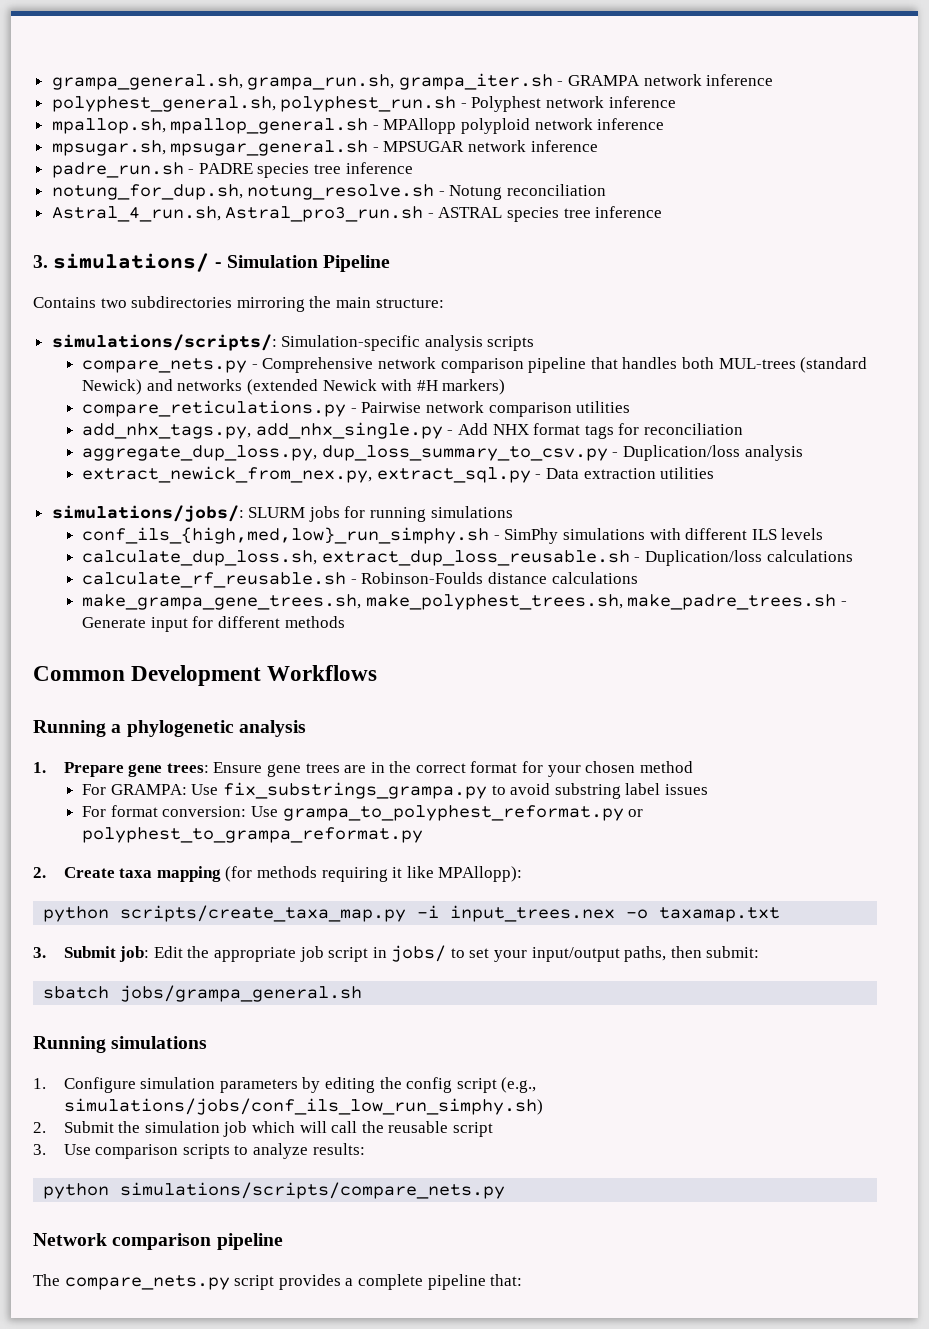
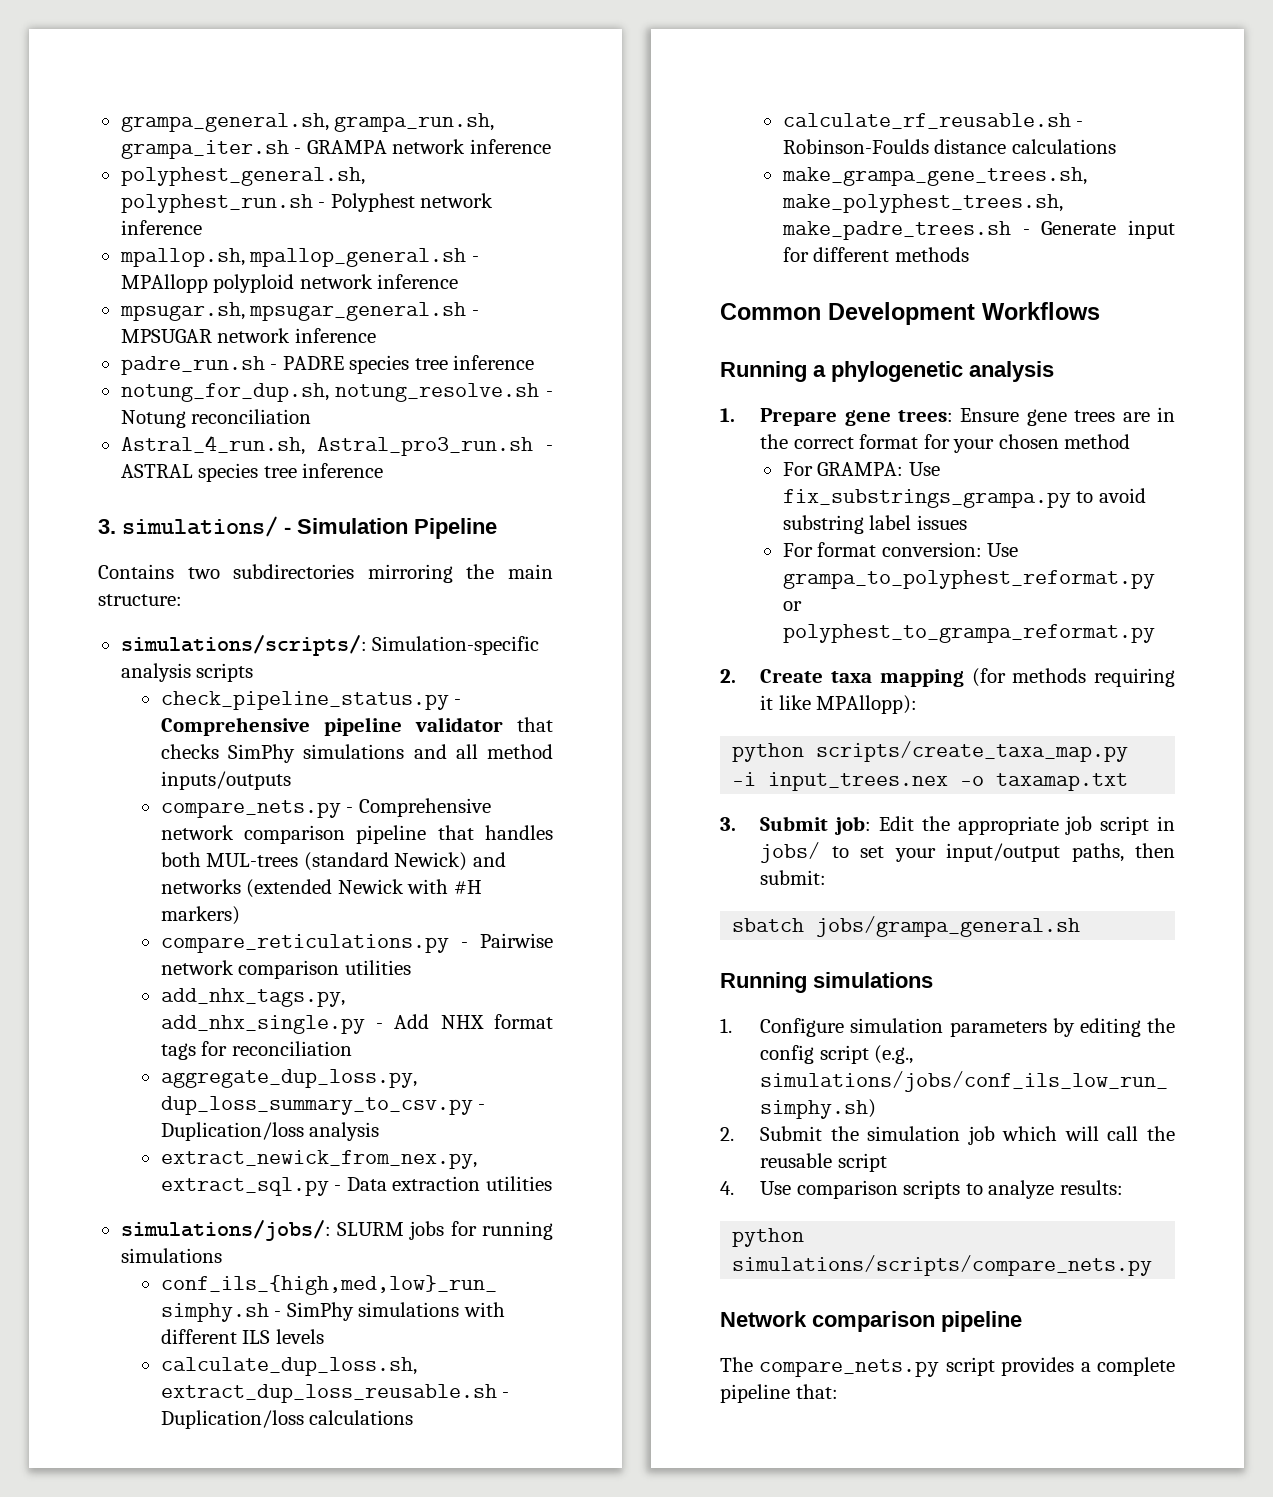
+ check_pipeline_status.py - Comprehensive pipeline validator that checks SimPhy simulations and all method inputs/outputs
- 3. Use comparison scripts to analyze results:
+ 4. Use comparison scripts to analyze results:

